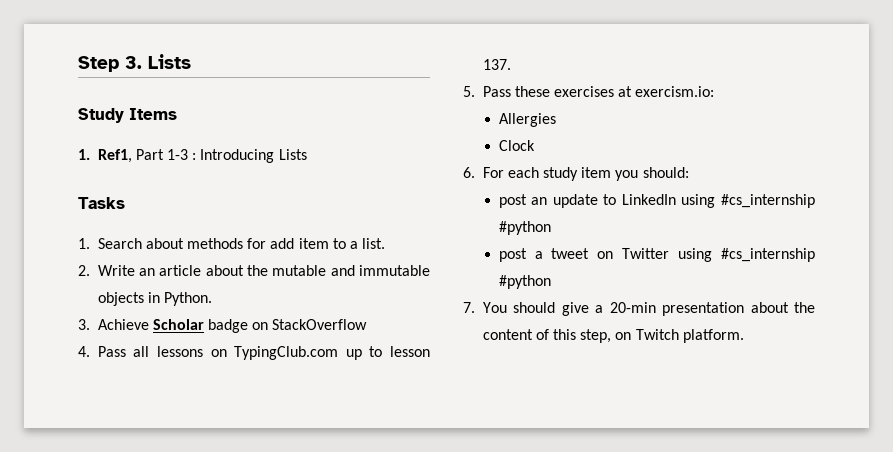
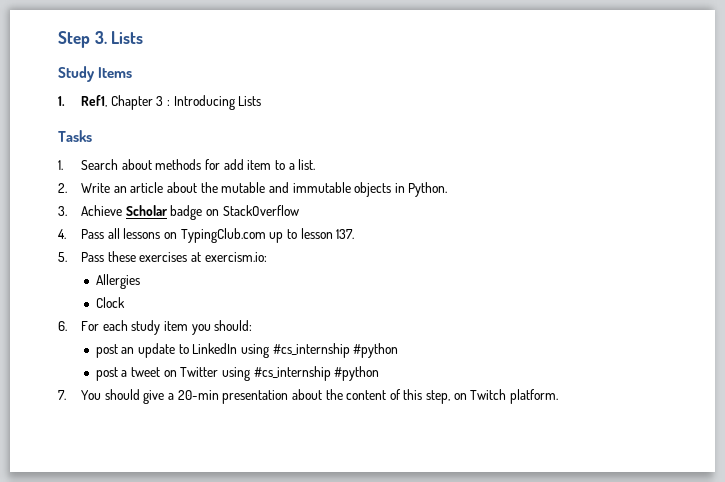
- 1. Ref1, Part 1-3 : Introducing Lists
+ 1. Ref1, Chapter 3 : Introducing Lists

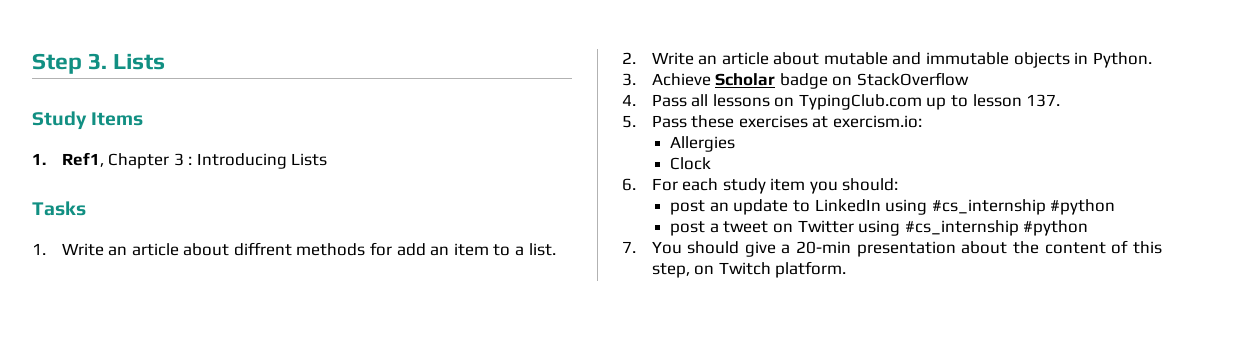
- 1. Search about methods for add item to a list.
+ 1. Write an article about diffrent methods for add an item to a list.
- 2. Write an article about the mutable and immutable objects in Python.
+ 2. Write an article about mutable and immutable objects in Python.

